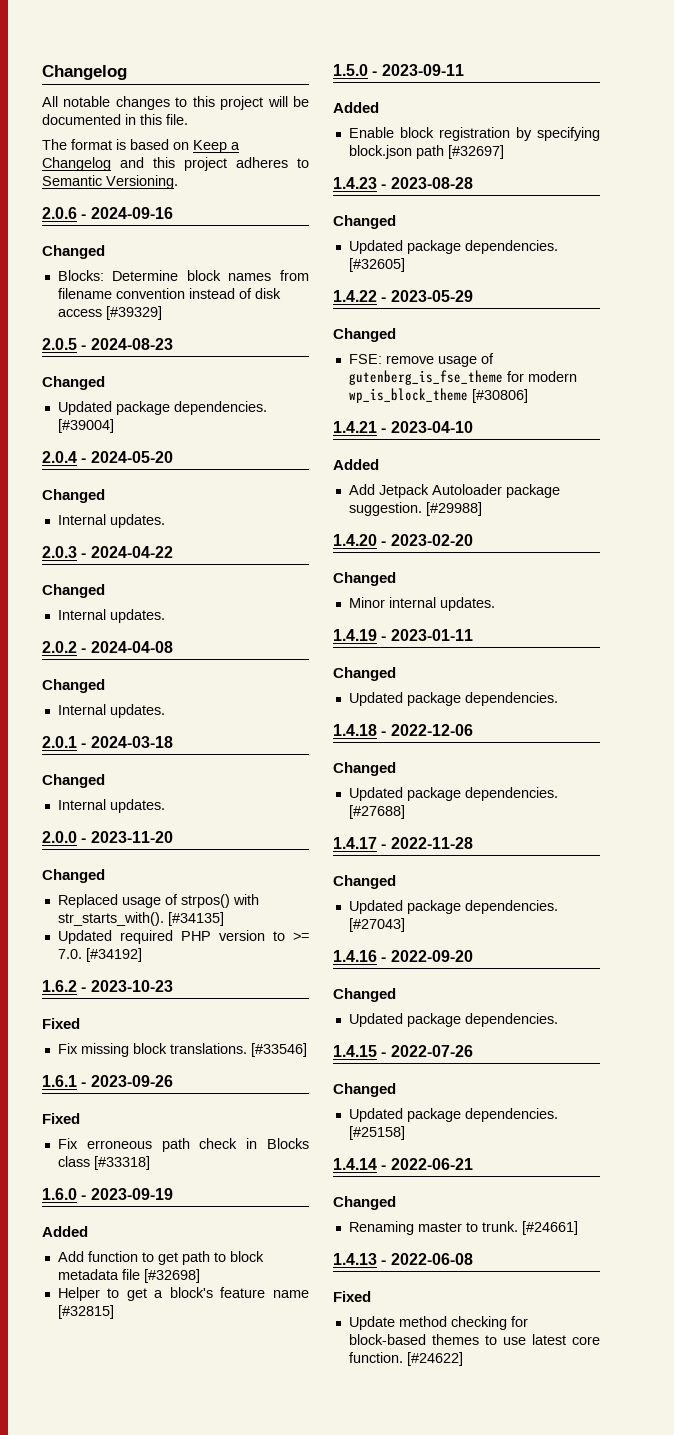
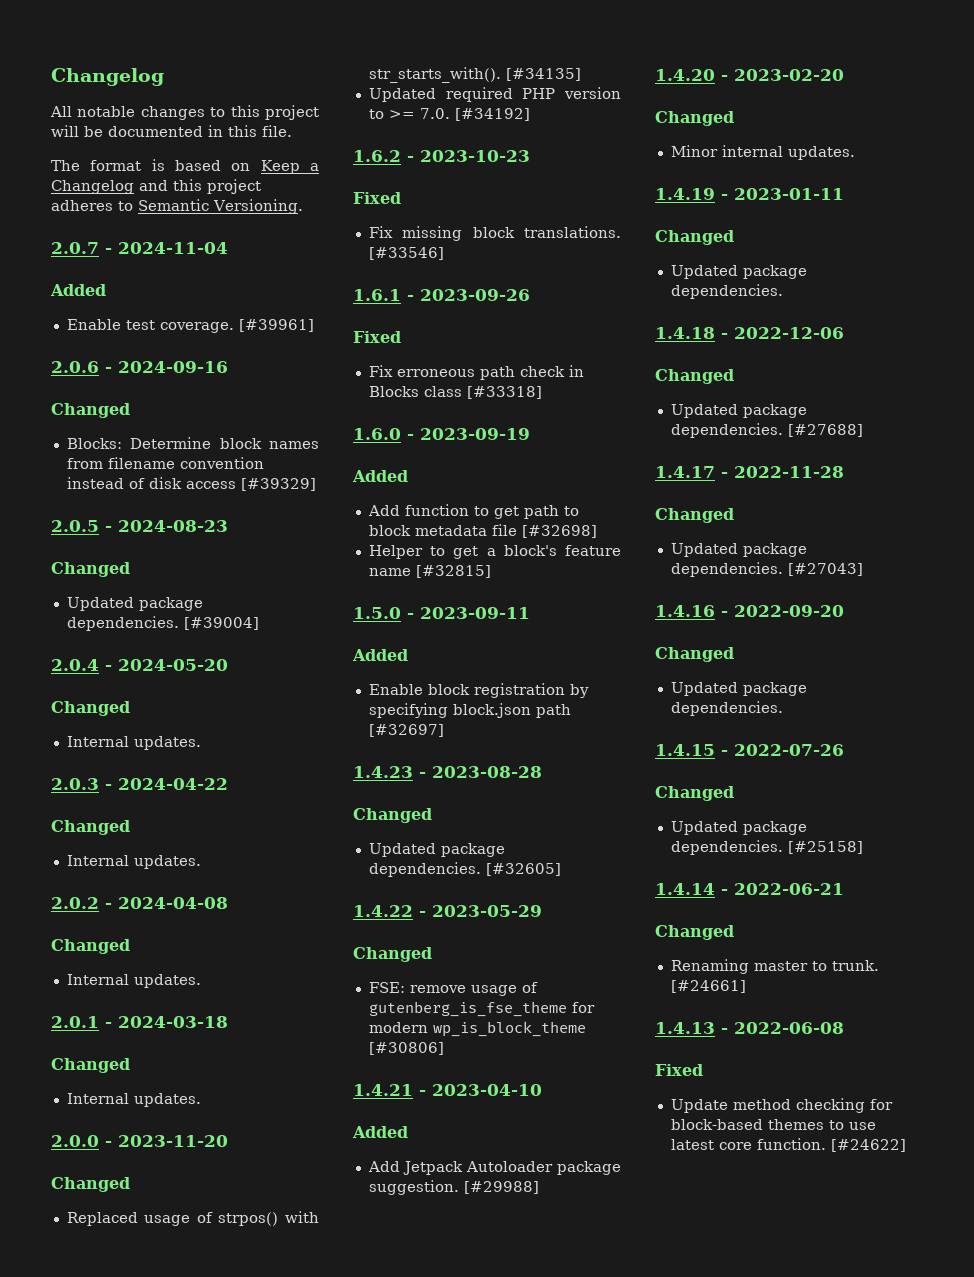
+ 2.0.7 - 2024-11-04
+ Added
+ Enable test coverage. [#39961]

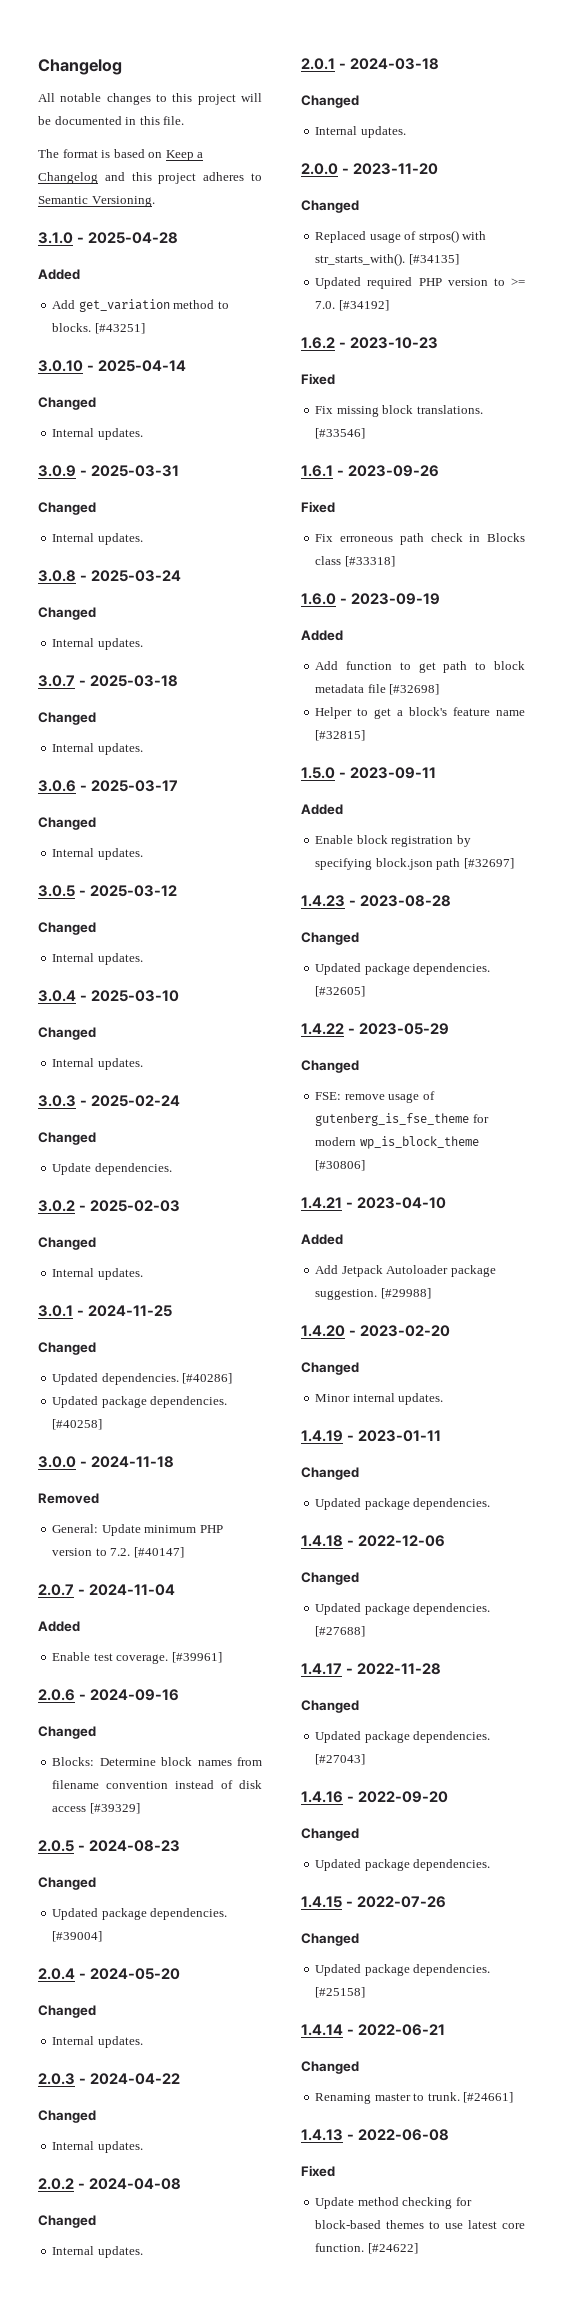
+ 3.1.0 - 2025-04-28
+ Added
+ Add get_variation method to blocks. [#43251]
+ 3.0.10 - 2025-04-14
+ Changed
+ Internal updates.
+ 3.0.9 - 2025-03-31
+ Changed
+ Internal updates.
+ 3.0.8 - 2025-03-24
+ Changed
+ Internal updates.
+ 3.0.7 - 2025-03-18
+ Changed
+ Internal updates.
+ 3.0.6 - 2025-03-17
+ Changed
+ Internal updates.
+ 3.0.5 - 2025-03-12
+ Changed
+ Internal updates.
+ 3.0.4 - 2025-03-10
+ Changed
+ Internal updates.
+ 3.0.3 - 2025-02-24
+ Changed
+ Update dependencies.
+ 3.0.2 - 2025-02-03
+ Changed
+ Internal updates.
+ 3.0.1 - 2024-11-25
+ Changed
+ Updated dependencies. [#40286]
+ Updated package dependencies. [#40258]
+ 3.0.0 - 2024-11-18
+ Removed
+ General: Update minimum PHP version to 7.2. [#40147]

